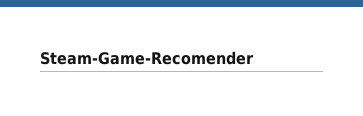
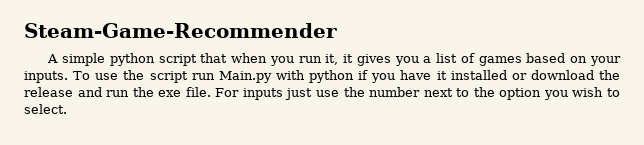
- Steam-Game-Recomender
+ Steam-Game-Recommender
+ A simple python script that when you run it, it gives you a list of games based on your inputs. To use the script run Main.py with python if you have it installed or download the release and run the exe file. For inputs just use the number next to the option you wish to select.

